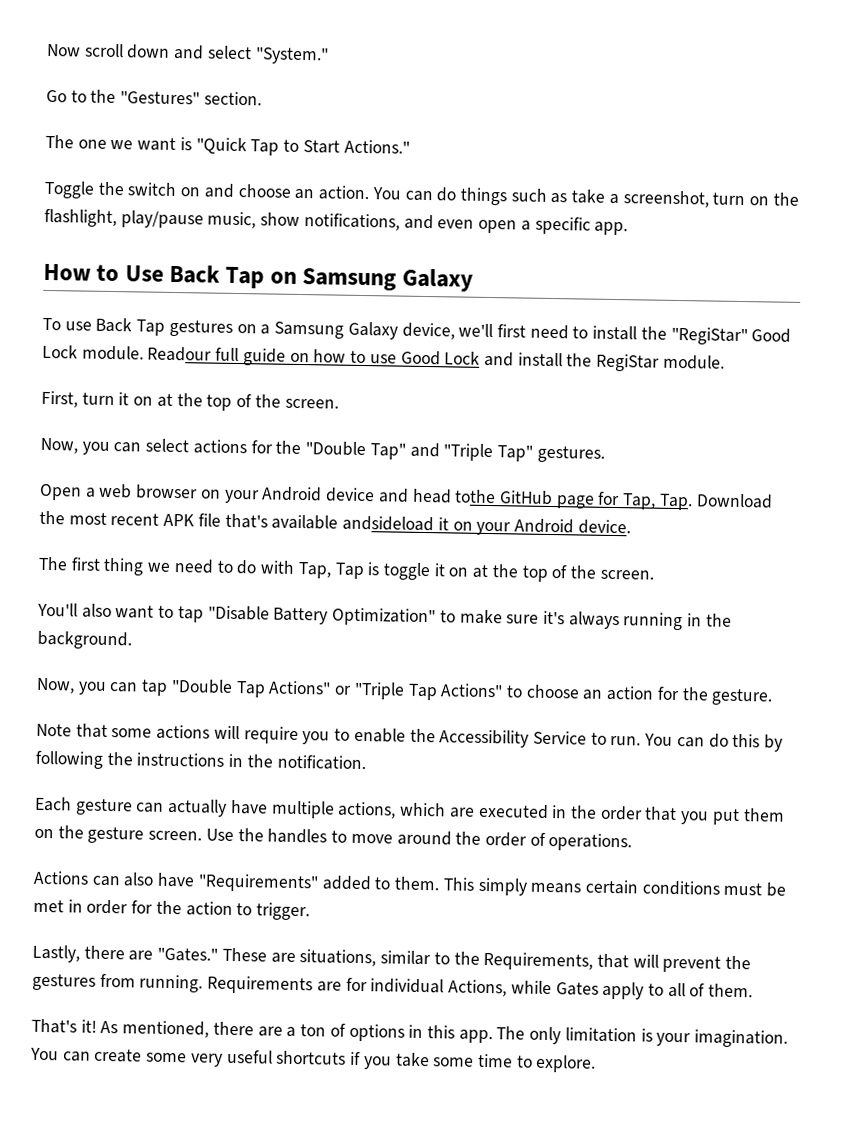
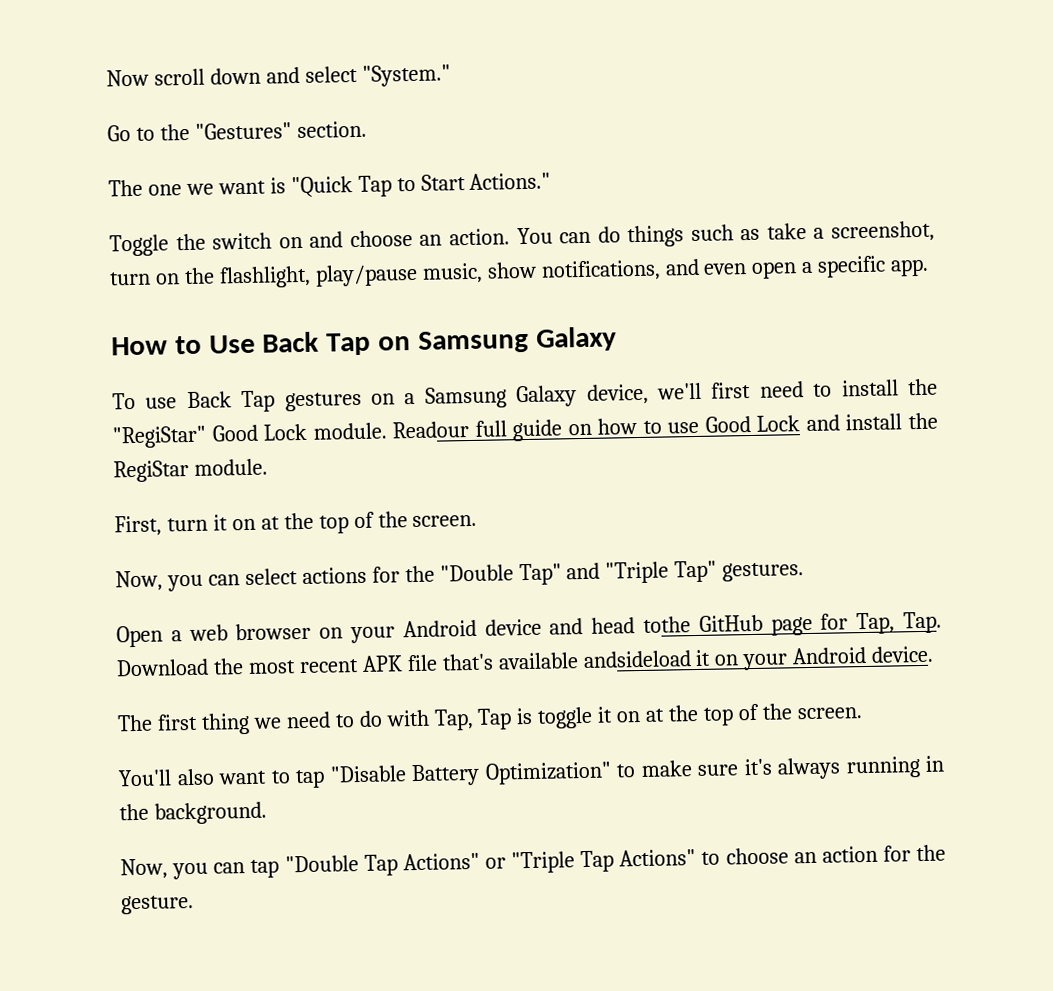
- Note that some actions will require you to enable the Accessibility Service to run. You can do this by following the instructions in the notification.
- Each gesture can actually have multiple actions, which are executed in the order that you put them on the gesture screen. Use the handles to move around the order of operations.
- Actions can also have "Requirements" added to them. This simply means certain conditions must be met in order for the action to trigger.
- Lastly, there are "Gates." These are situations, similar to the Requirements, that will prevent the gestures from running. Requirements are for individual Actions, while Gates apply to all of them.
- That's it! As mentioned, there are a ton of options in this app. The only limitation is your imagination. You can create some very useful shortcuts if you take some time to explore.

